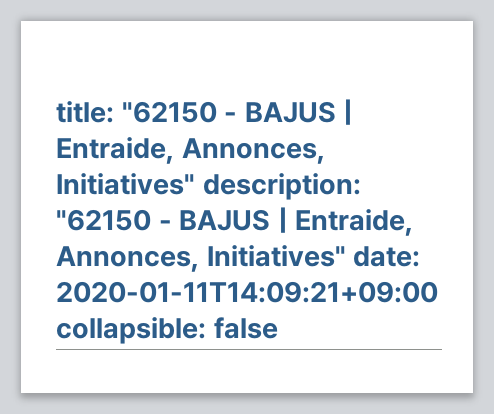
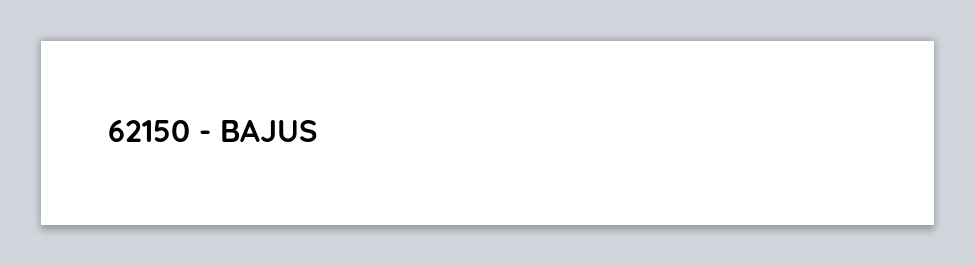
- title: "62150 - BAJUS | Entraide, Annonces, Initiatives" description: "62150 - BAJUS | Entraide, Annonces, Initiatives" date: 2020-01-11T14:09:21+09:00 collapsible: false
+ 62150 - BAJUS

